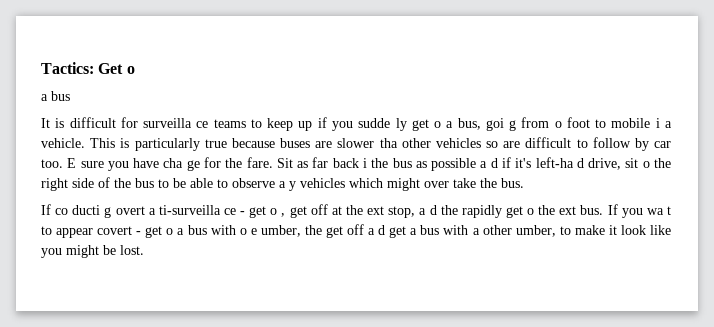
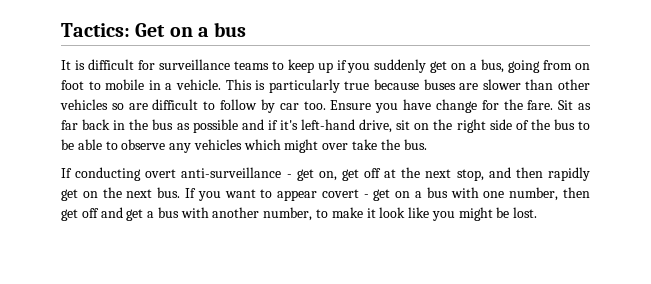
- Tactics: Get o
- a bus
+ Tactics: Get on a bus
- It is difficult for surveilla ce teams to keep up if you sudde ly get o a bus, goi g from o foot to mobile i a vehicle.
+ It is difficult for surveillance teams to keep up if you suddenly get on a bus, going from on foot to mobile in a vehicle.
- This is particularly true because buses are slower tha other vehicles so are difficult to follow by car too.
+ This is particularly true because buses are slower than other vehicles so are difficult to follow by car too.
- E sure you have cha ge for the fare.
+ Ensure you have change for the fare.
- Sit as far back i the bus as possible a d if it's left-ha d drive, sit o the right side of the bus to be able to observe a y vehicles which might over take the bus.
+ Sit as far back in the bus as possible and if it's left-hand drive, sit on the right side of the bus to be able to observe any vehicles which might over take the bus.
- If co ducti g overt a ti-surveilla ce - get o , get off at the ext stop, a d the rapidly get o the ext bus.
+ If conducting overt anti-surveillance - get on, get off at the next stop, and then rapidly get on the next bus.
- If you wa t to appear covert - get o a bus with o e umber, the get off a d get a bus with a other umber, to make it look like you might be lost.
+ If you want to appear covert - get on a bus with one number, then get off and get a bus with another number, to make it look like you might be lost.

